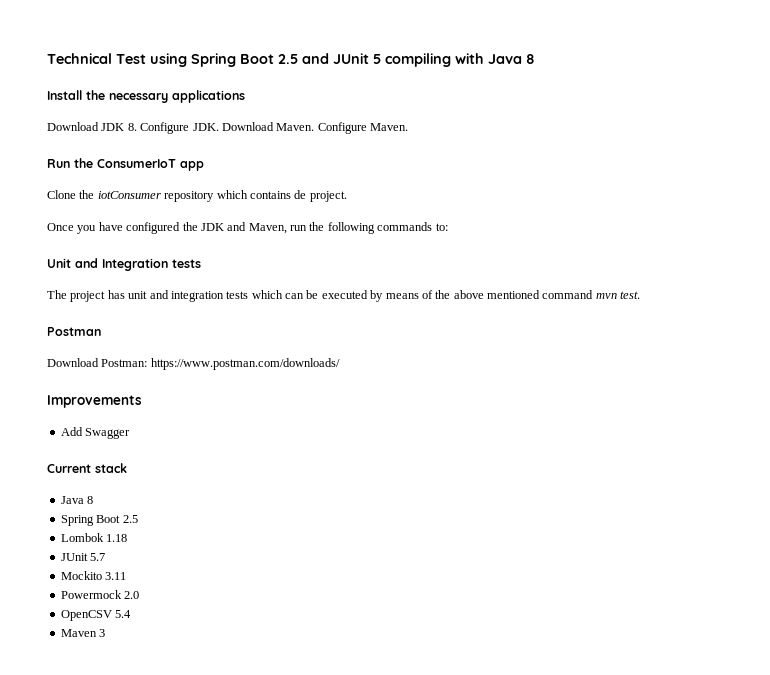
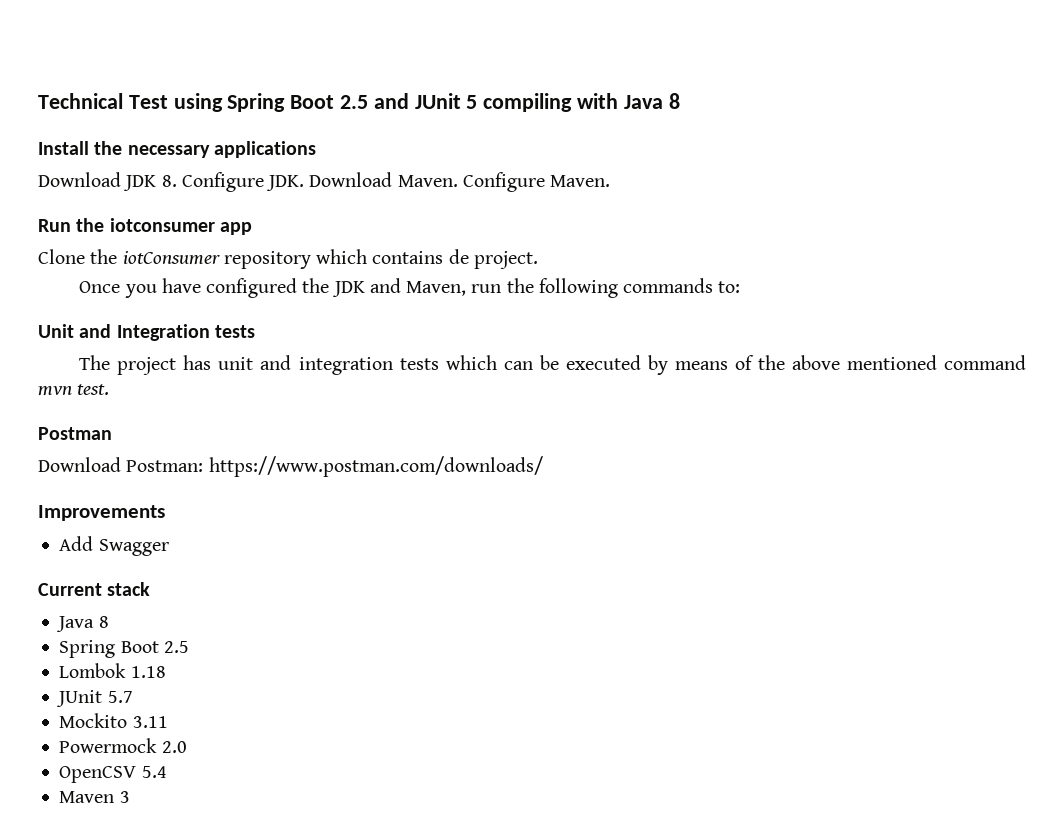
- Run the ConsumerIoT app
+ Run the iotconsumer app

